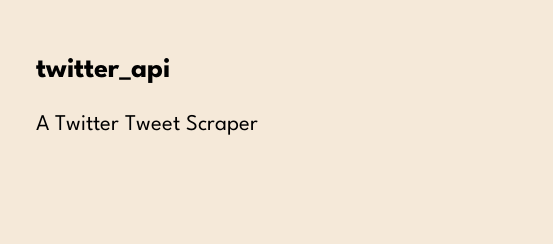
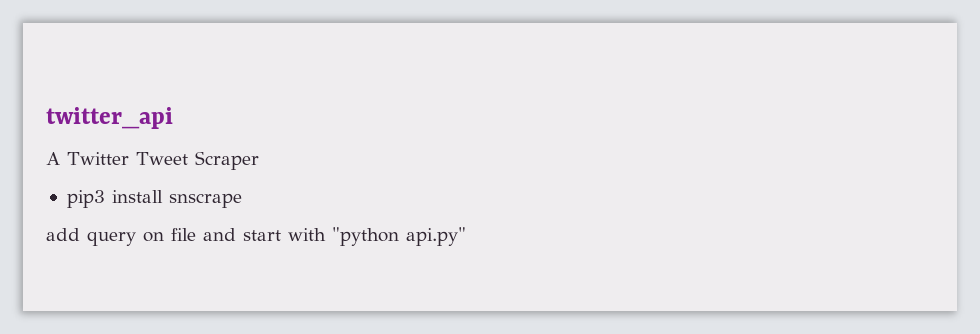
+ pip3 install snscrape
+ add query on file and start with "python api.py"

